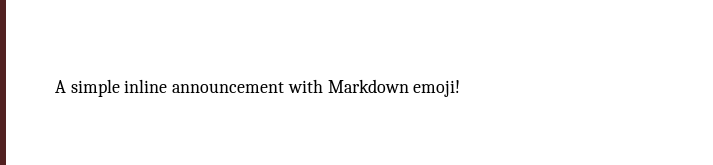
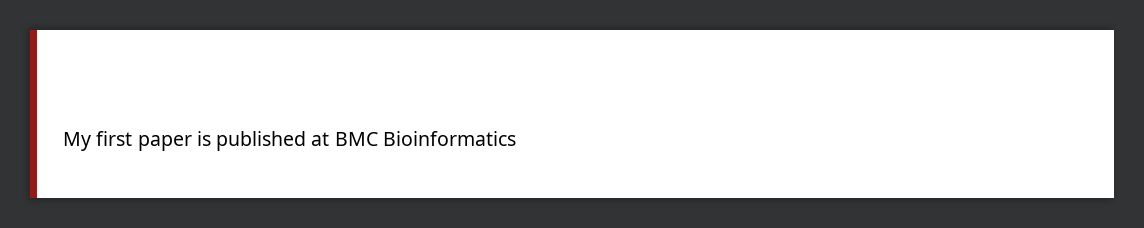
- A simple inline announcement with Markdown emoji!
+ My first paper is published at BMC Bioinformatics

